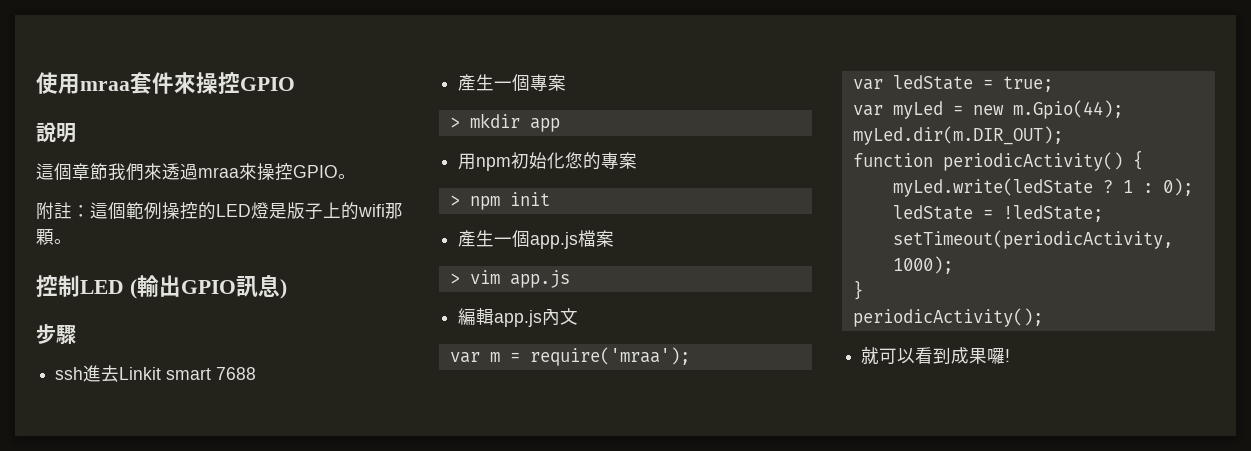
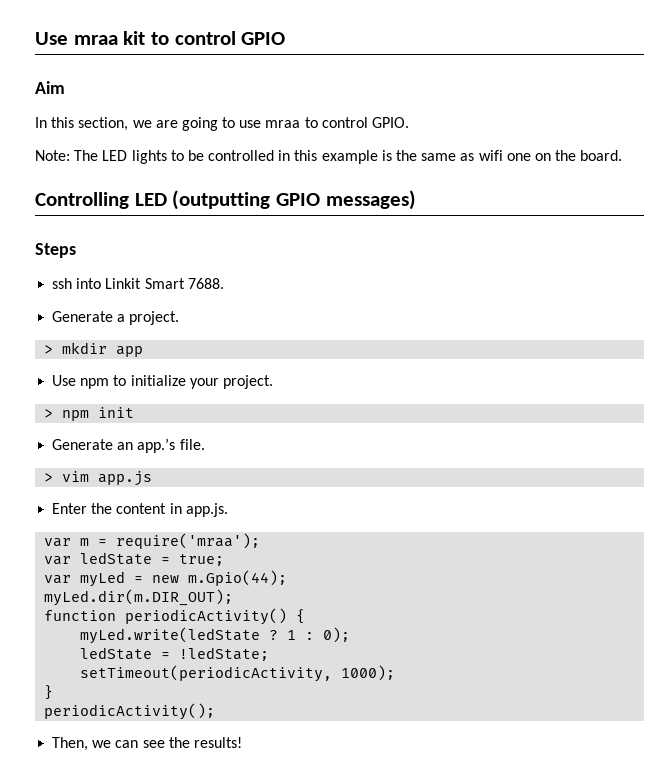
- 使用mraa套件來操控GPIO
- 說明
- 這個章節我們來透過mraa來操控GPIO。
- 附註：這個範例操控的LED燈是版子上的wifi那顆。
- 控制LED (輸出GPIO訊息)
- 步驟
- ssh進去Linkit smart 7688
- 產生一個專案
+ Use mraa kit to control GPIO
+ Aim
+ In this section, we are going to use mraa to control GPIO.
+ Note: The LED lights to be controlled in this example is the same as wifi one on the board.
+ Controlling LED (outputting GPIO messages)
+ Steps
+ ssh into Linkit Smart 7688.
+ Generate a project.
  > mkdir app
- 用npm初始化您的專案
+ Use npm to initialize your project.
- 產生一個app.js檔案
+ Generate an app.’s file.
- 編輯app.js內文
+ Enter the content in app.js.
- 就可以看到成果囉!
+ Then, we can see the results!

